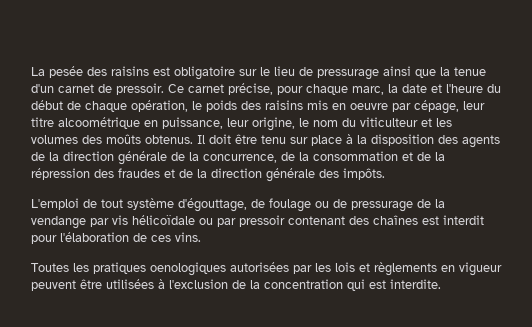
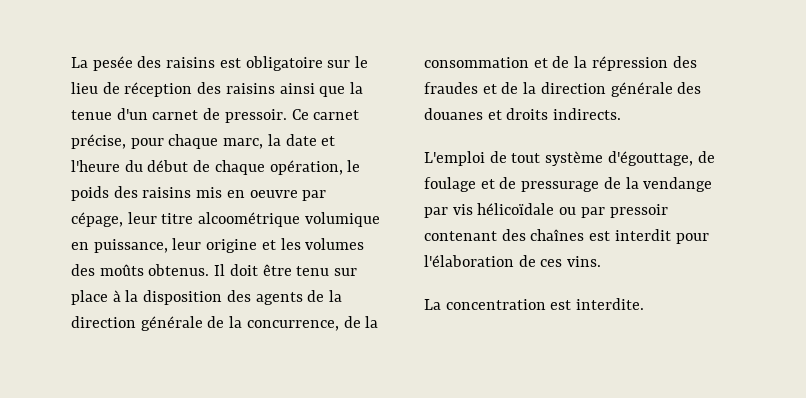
- La pesée des raisins est obligatoire sur le lieu de pressurage ainsi que la tenue d'un carnet de pressoir.
+ La pesée des raisins est obligatoire sur le lieu de réception des raisins ainsi que la tenue d'un carnet de pressoir.
- Ce carnet précise, pour chaque marc, la date et l'heure du début de chaque opération, le poids des raisins mis en oeuvre par cépage, leur titre alcoométrique en puissance, leur origine, le nom du viticulteur et les volumes des moûts obtenus.
+ Ce carnet précise, pour chaque marc, la date et l'heure du début de chaque opération, le poids des raisins mis en oeuvre par cépage, leur titre alcoométrique volumique en puissance, leur origine et les volumes des moûts obtenus.
- Il doit être tenu sur place à la disposition des agents de la direction générale de la concurrence, de la consommation et de la répression des fraudes et de la direction générale des impôts.
+ Il doit être tenu sur place à la disposition des agents de la direction générale de la concurrence, de la consommation et de la répression des fraudes et de la direction générale des douanes et droits indirects.
- L'emploi de tout système d'égouttage, de foulage ou de pressurage de la vendange par vis hélicoïdale ou par pressoir contenant des chaînes est interdit pour l'élaboration de ces vins.
+ L'emploi de tout système d'égouttage, de foulage et de pressurage de la vendange par vis hélicoïdale ou par pressoir contenant des chaînes est interdit pour l'élaboration de ces vins.
- Toutes les pratiques oenologiques autorisées par les lois et règlements en vigueur peuvent être utilisées à l'exclusion de la concentration qui est interdite.
+ La concentration est interdite.

